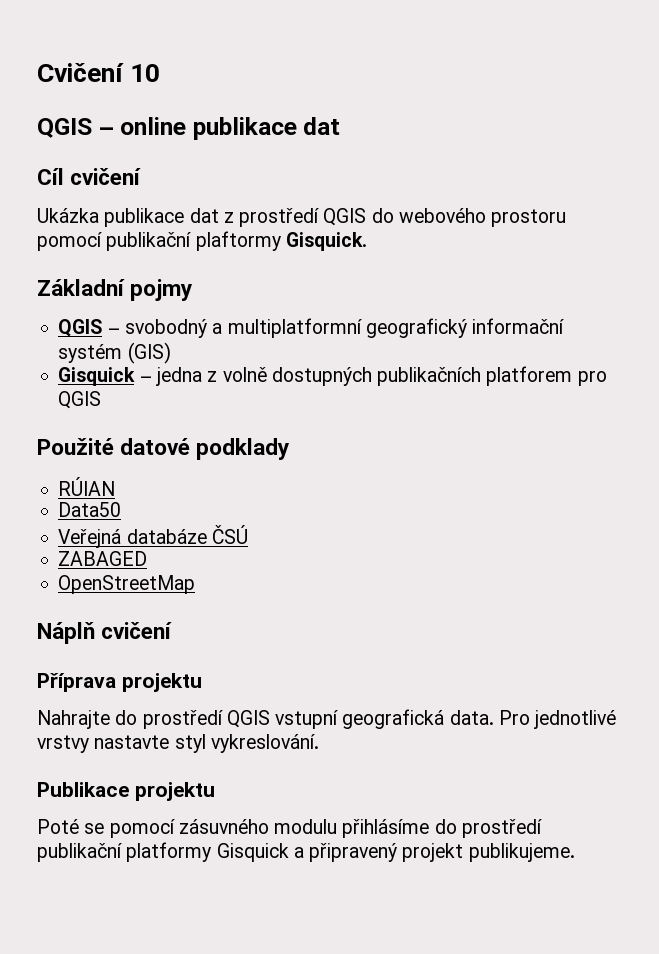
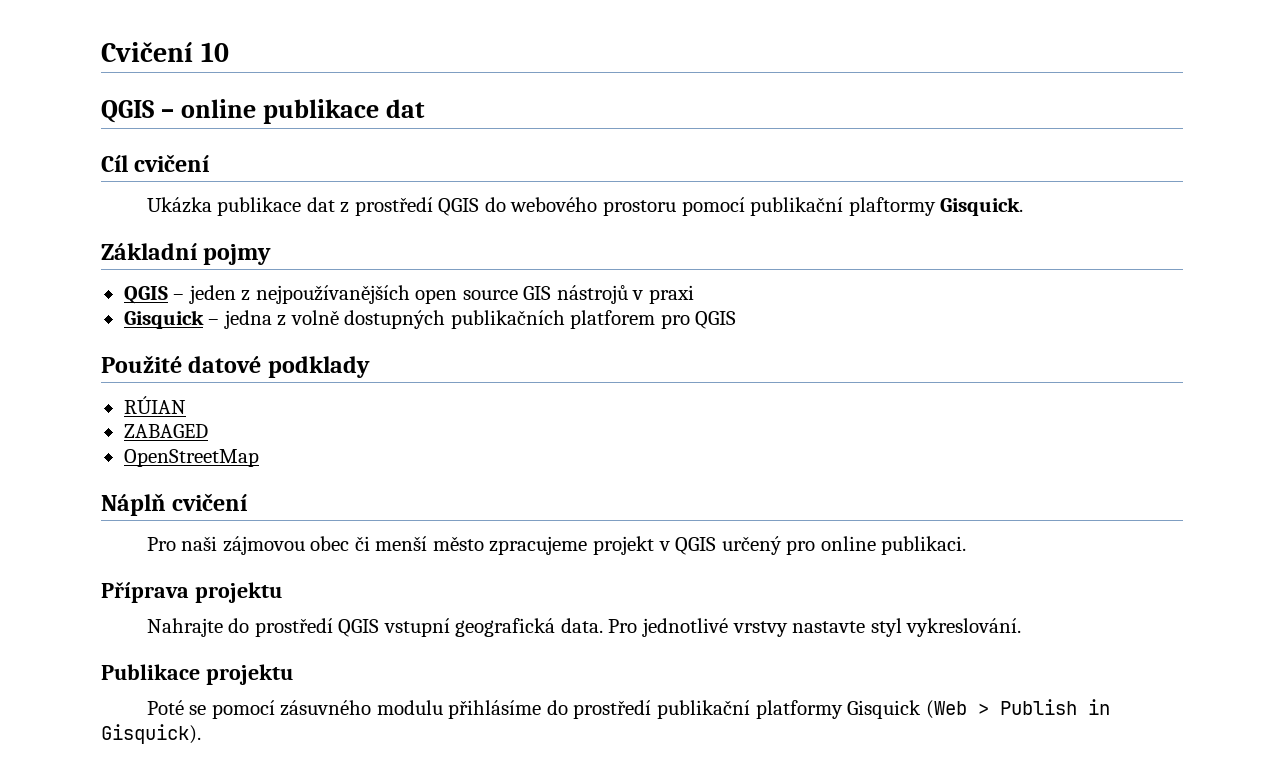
- QGIS – svobodný a multiplatformní geografický informační systém (GIS)
+ QGIS – jeden z nejpoužívanějších open source GIS nástrojů v praxi
- Data50
- Veřejná databáze ČSÚ
+ Pro naši zájmovou obec či menší město zpracujeme projekt v QGIS určený pro online publikaci.
- Poté se pomocí zásuvného modulu přihlásíme do prostředí publikační platformy Gisquick a připravený projekt publikujeme.
+ Poté se pomocí zásuvného modulu přihlásíme do prostředí publikační platformy Gisquick (Web > Publish in Gisquick).

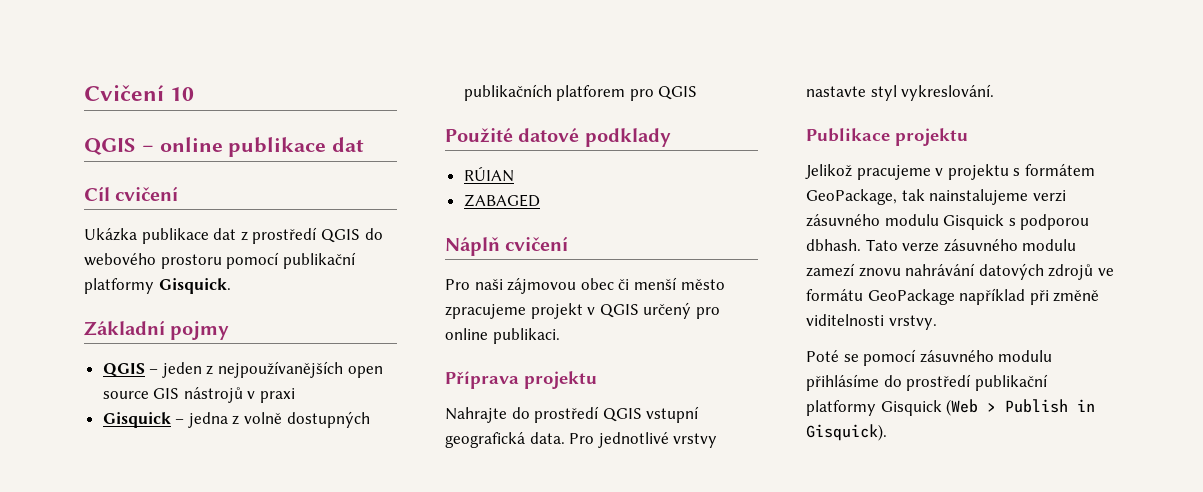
- Ukázka publikace dat z prostředí QGIS do webového prostoru pomocí publikační plaftormy Gisquick.
+ Ukázka publikace dat z prostředí QGIS do webového prostoru pomocí publikační platformy Gisquick.
- OpenStreetMap
+ Jelikož pracujeme v projektu s formátem GeoPackage, tak nainstalujeme verzi zásuvného modulu Gisquick s podporou dbhash. Tato verze zásuvného modulu zamezí znovu nahrávání datových zdrojů ve formátu GeoPackage například při změně viditelnosti vrstvy.

